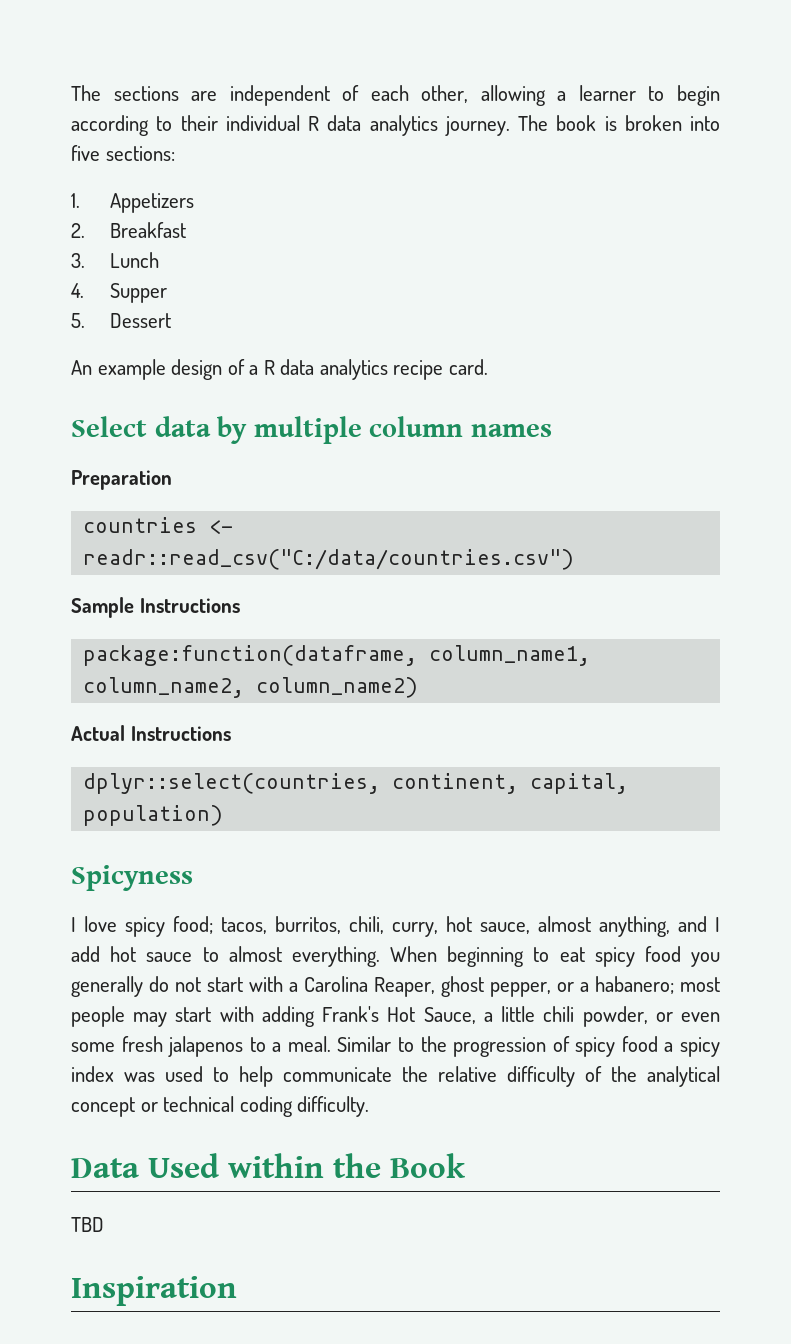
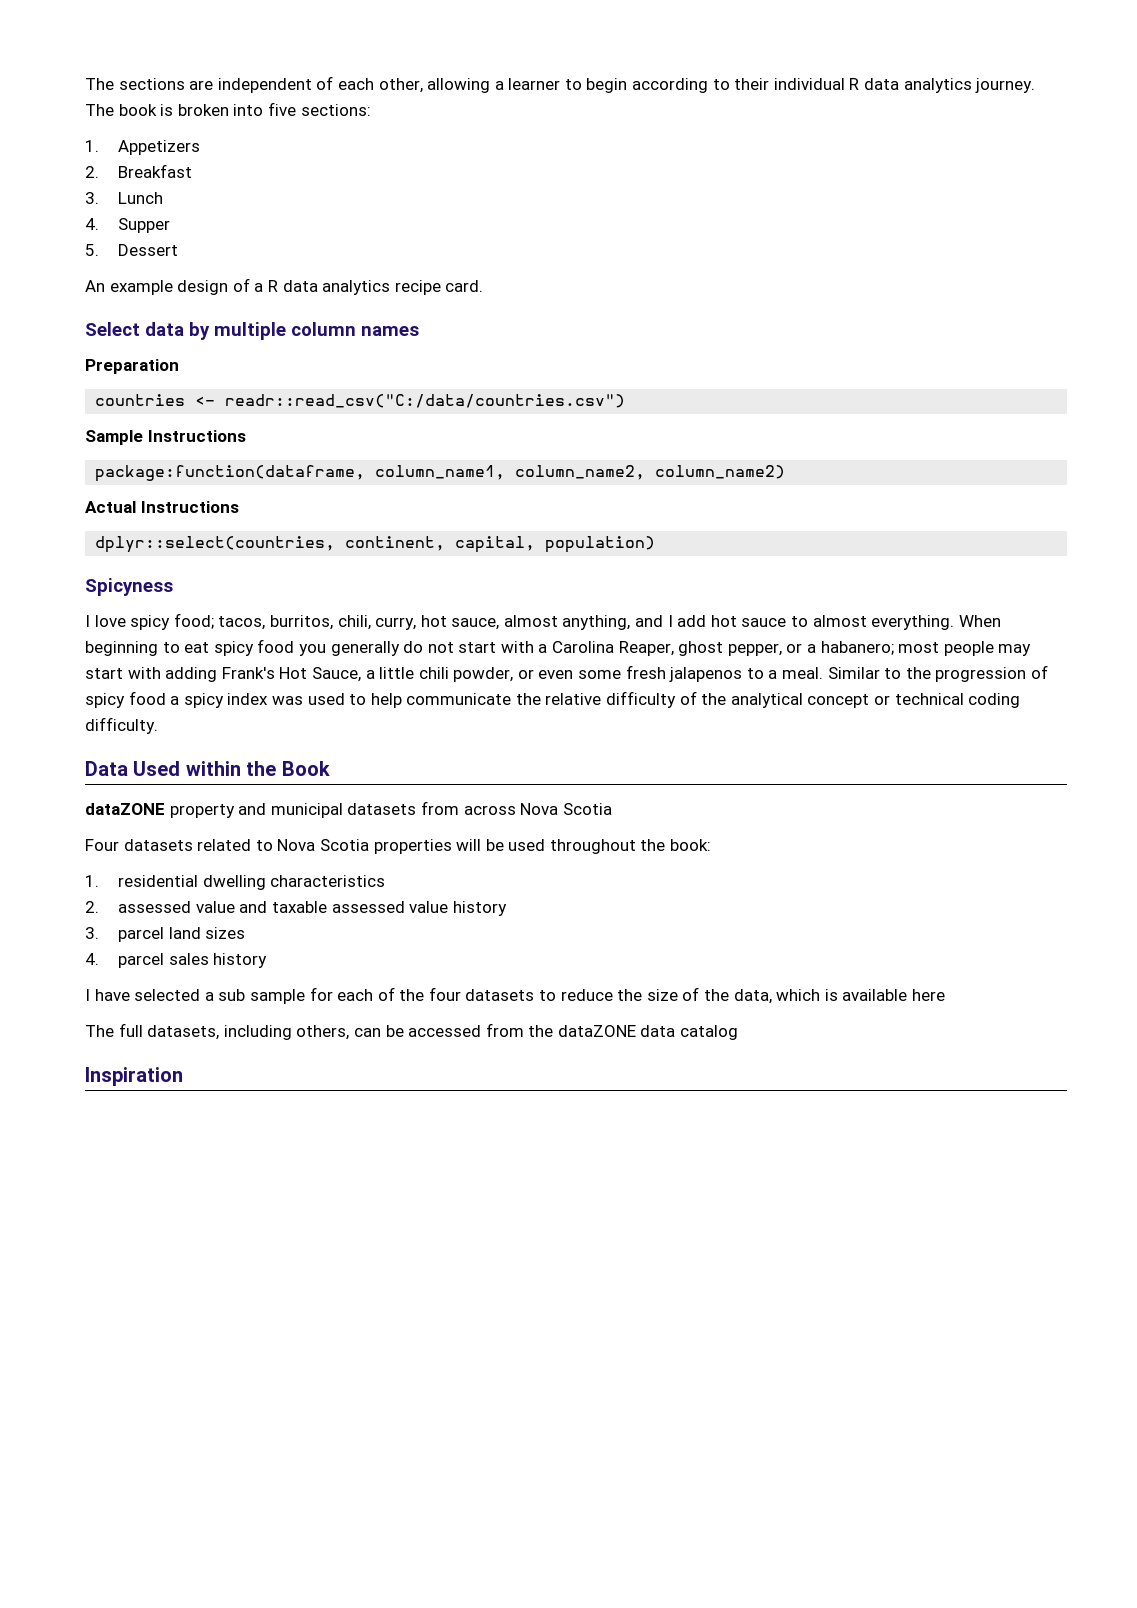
- TBD
+ dataZONE property and municipal datasets from across Nova Scotia
+ Four datasets related to Nova Scotia properties will be used throughout the book:
+ 1. residential dwelling characteristics
+ 2. assessed value and taxable assessed value history
+ 3. parcel land sizes
+ 4. parcel sales history
+ I have selected a sub sample for each of the four datasets to reduce the size of the data, which is available here
+ The full datasets, including others, can be accessed from the dataZONE data catalog

